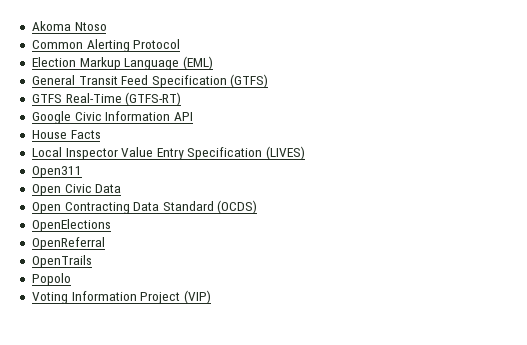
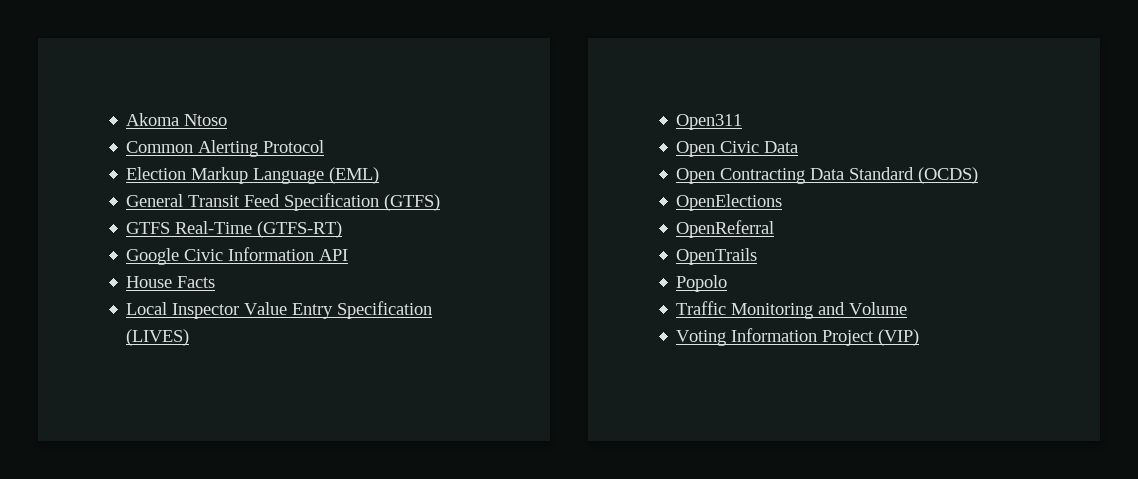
+ Traffic Monitoring and Volume

